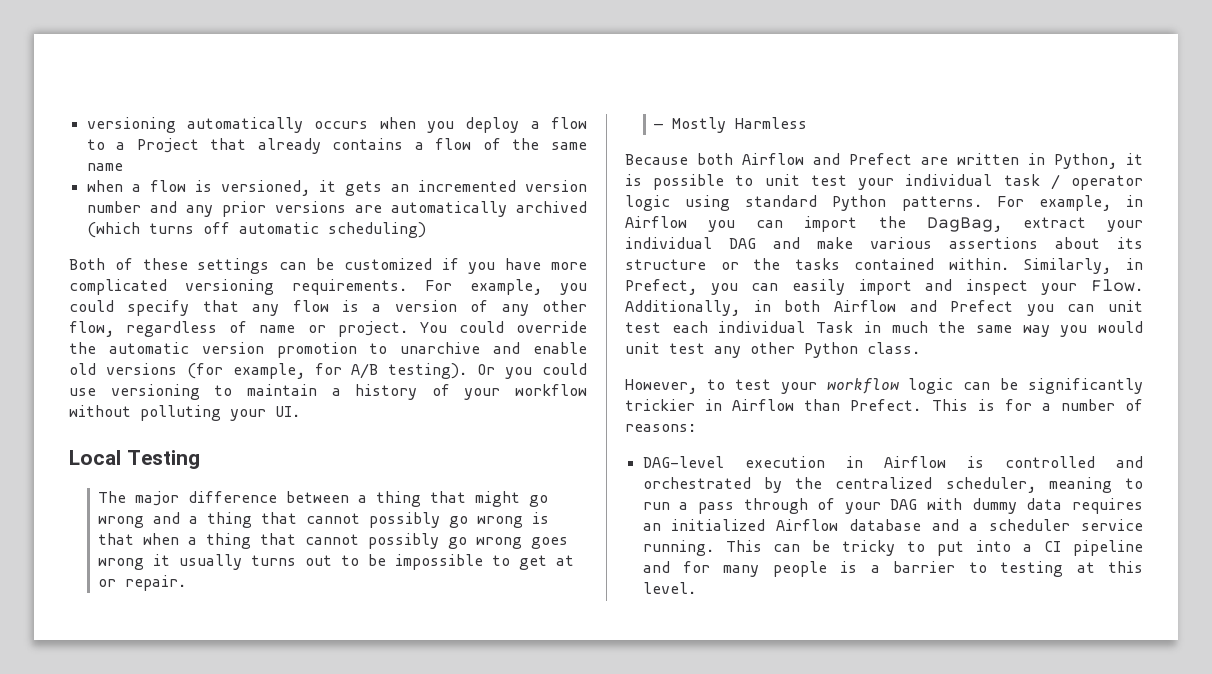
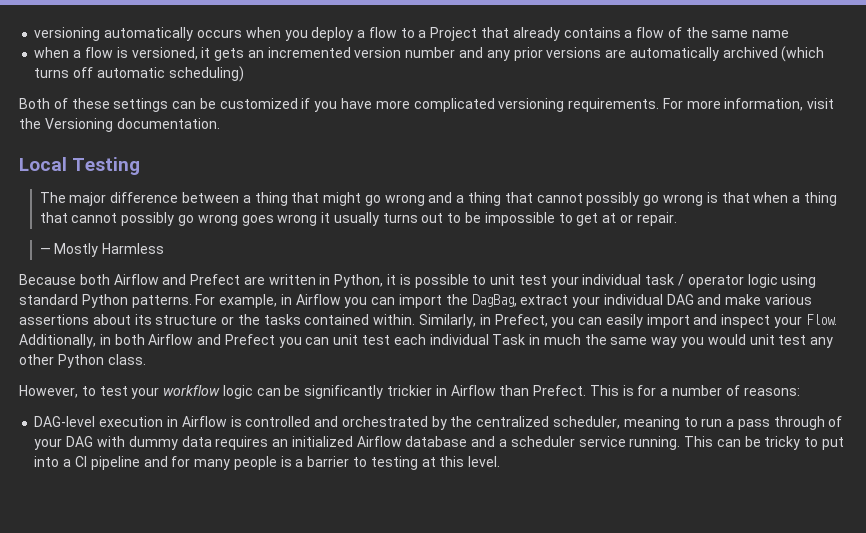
- For example, you could specify that any flow is a version of any other flow, regardless of name or project. You could override the automatic version promotion to unarchive and enable old versions (for example, for A/B testing). Or you could use versioning to maintain a history of your workflow without polluting your UI.
+ For more information, visit the Versioning documentation.

